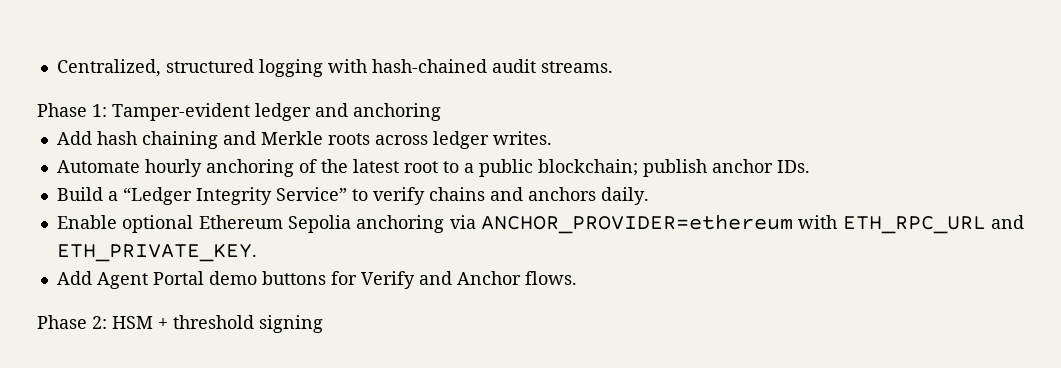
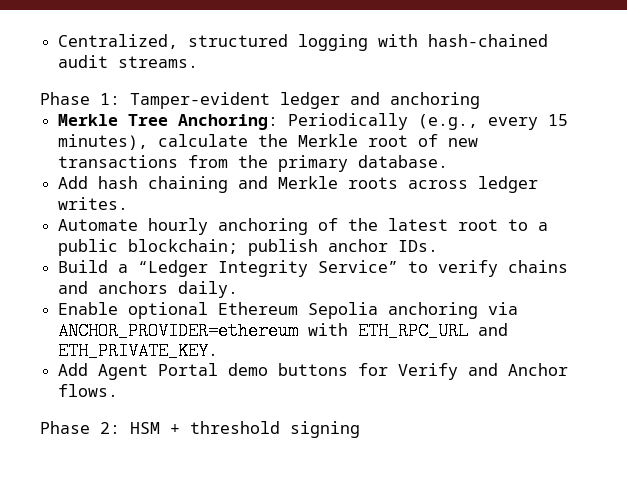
+ Merkle Tree Anchoring: Periodically (e.g., every 15 minutes), calculate the Merkle root of new transactions from the primary database.

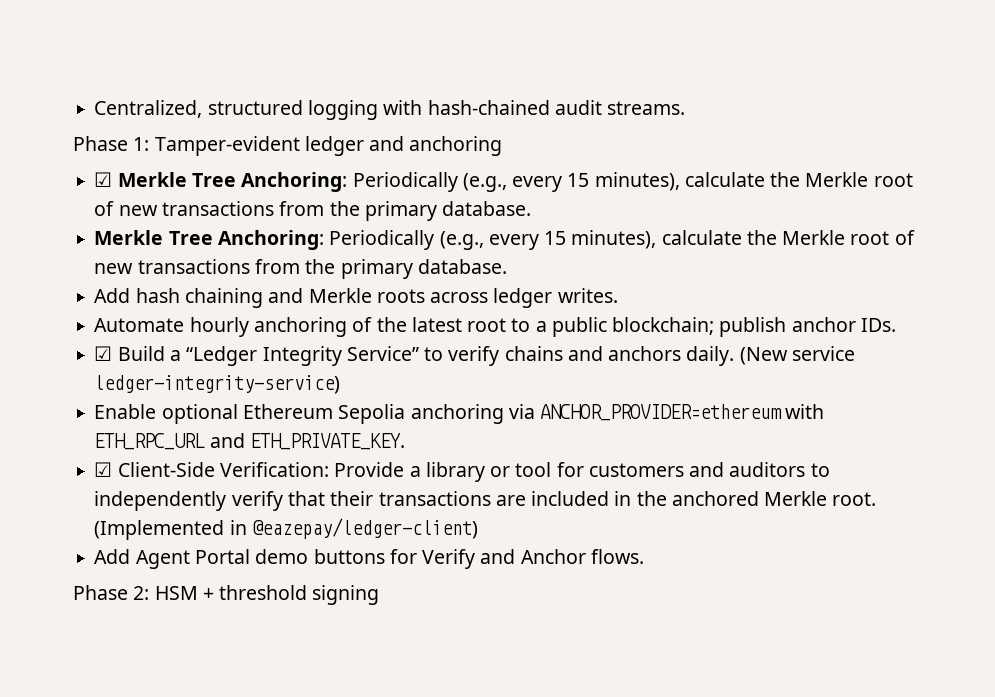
+ ☑ Merkle Tree Anchoring: Periodically (e.g., every 15 minutes), calculate the Merkle root of new transactions from the primary database.
- Build a “Ledger Integrity Service” to verify chains and anchors daily.
+ ☑ Build a “Ledger Integrity Service” to verify chains and anchors daily. (New service ledger-integrity-service)
+ ☑ Client-Side Verification: Provide a library or tool for customers and auditors to independently verify that their transactions are included in the anchored Merkle root. (Implemented in @eazepay/ledger-client)

